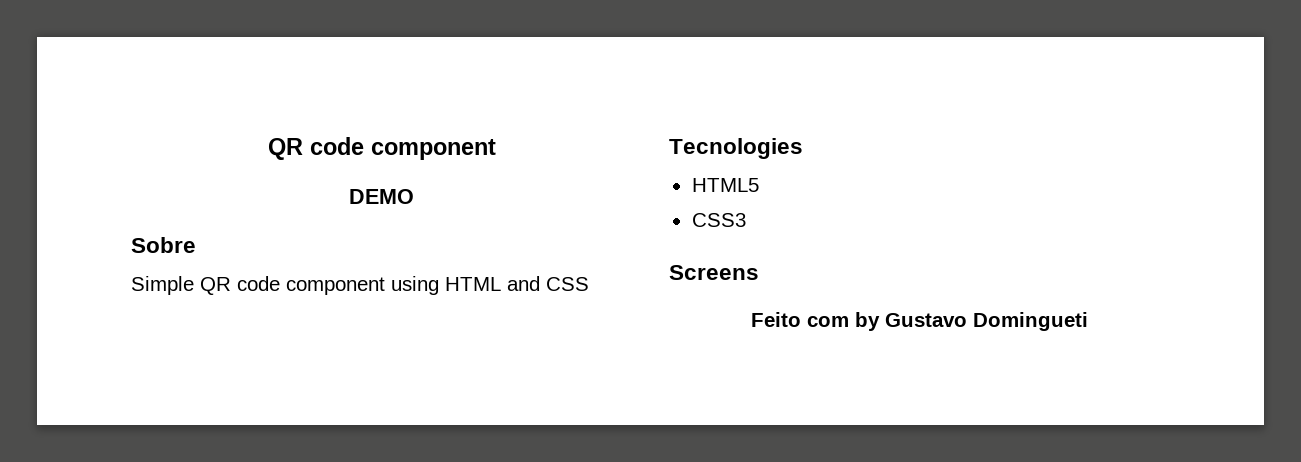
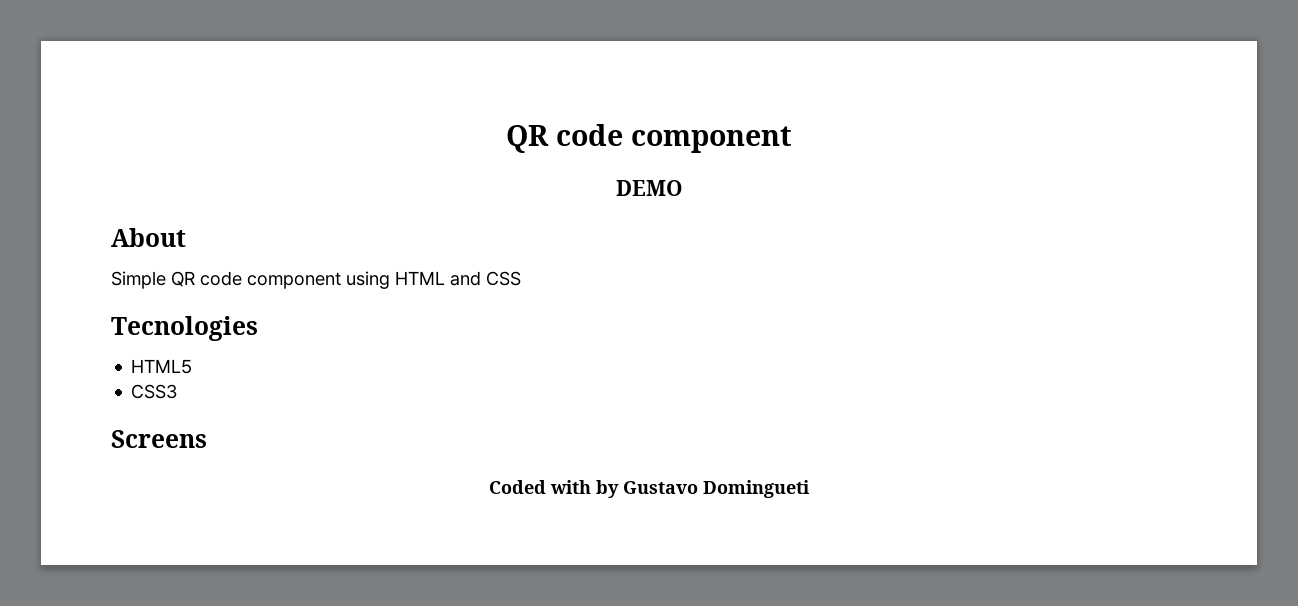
- Sobre
+ About
- Feito com by Gustavo Domingueti
+ Coded with by Gustavo Domingueti

